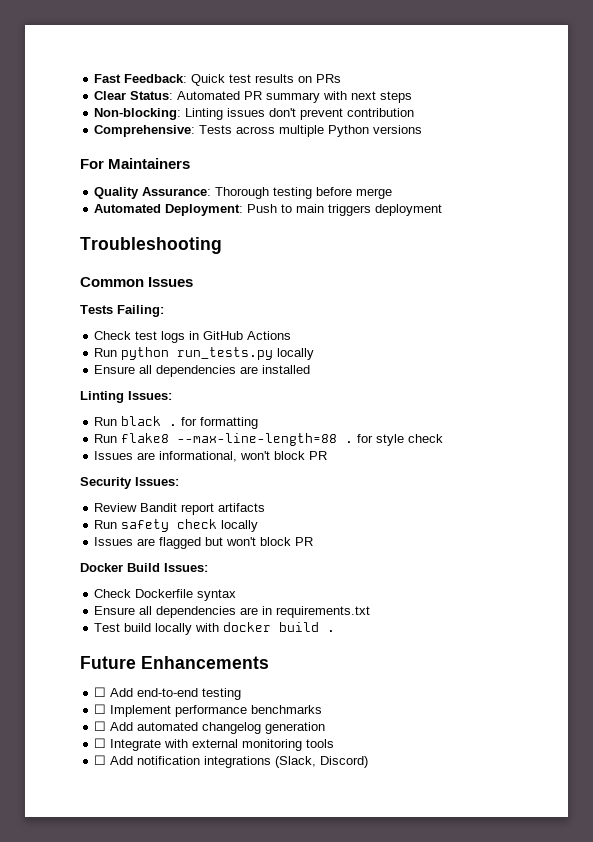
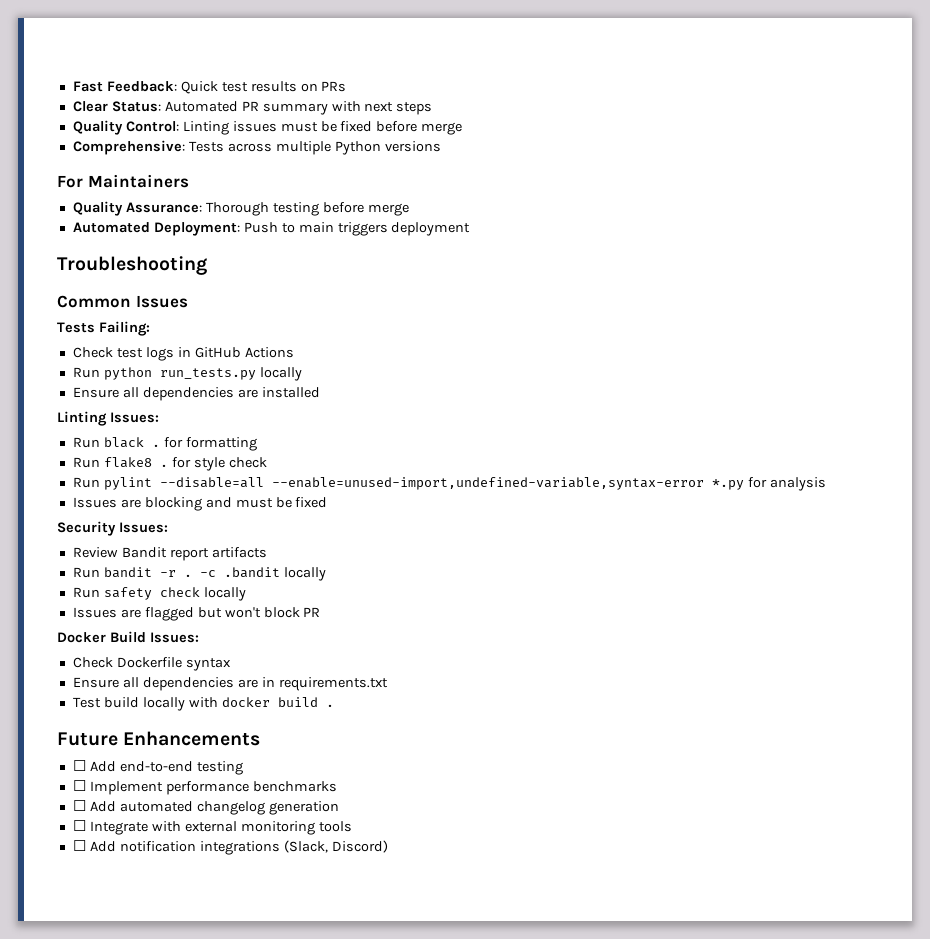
- Non-blocking: Linting issues don't prevent contribution
+ Quality Control: Linting issues must be fixed before merge
- Run flake8 --max-line-length=88 . for style check
+ Run flake8 . for style check
- Issues are informational, won't block PR
+ Run pylint --disable=all --enable=unused-import,undefined-variable,syntax-error *.py for analysis
+ Issues are blocking and must be fixed
+ Run bandit -r . -c .bandit locally

